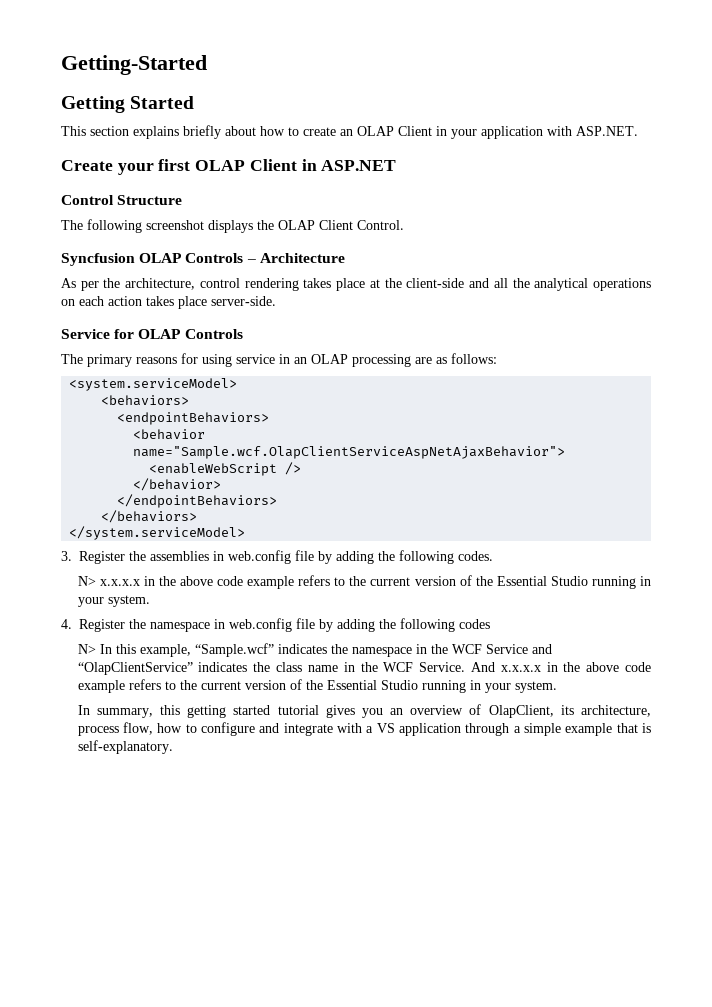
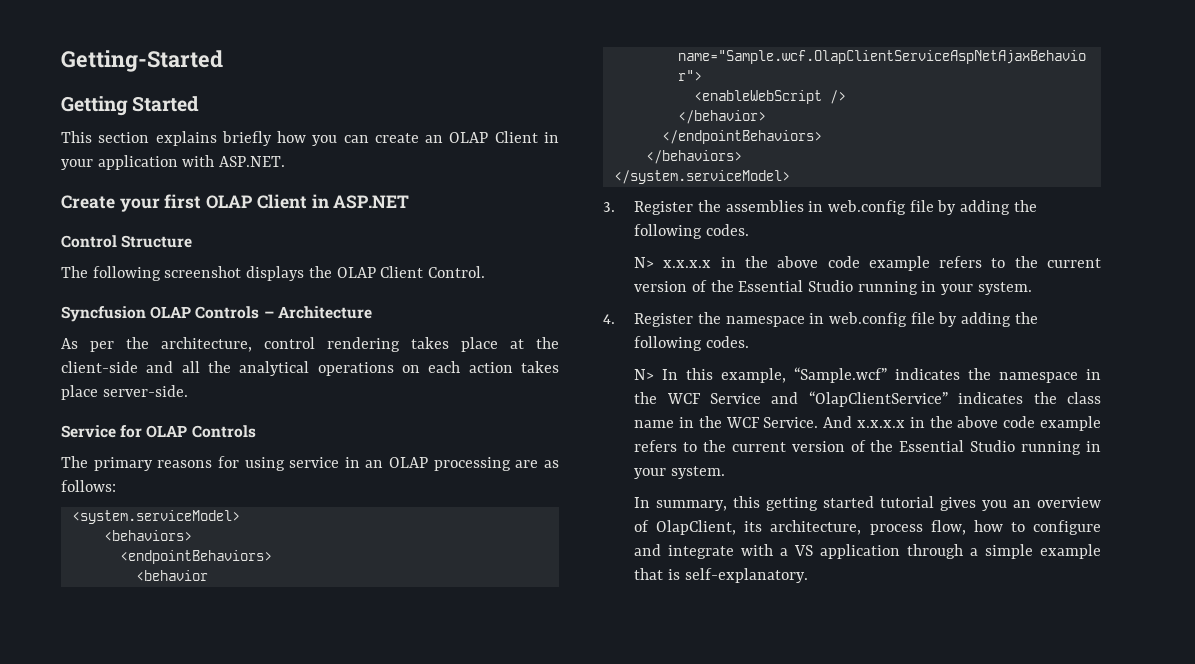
- This section explains briefly about how to create an OLAP Client in your application with ASP.NET.
+ This section explains briefly how you can create an OLAP Client in your application with ASP.NET.
- 4. Register the namespace in web.config file by adding the following codes
+ 4. Register the namespace in web.config file by adding the following codes.

